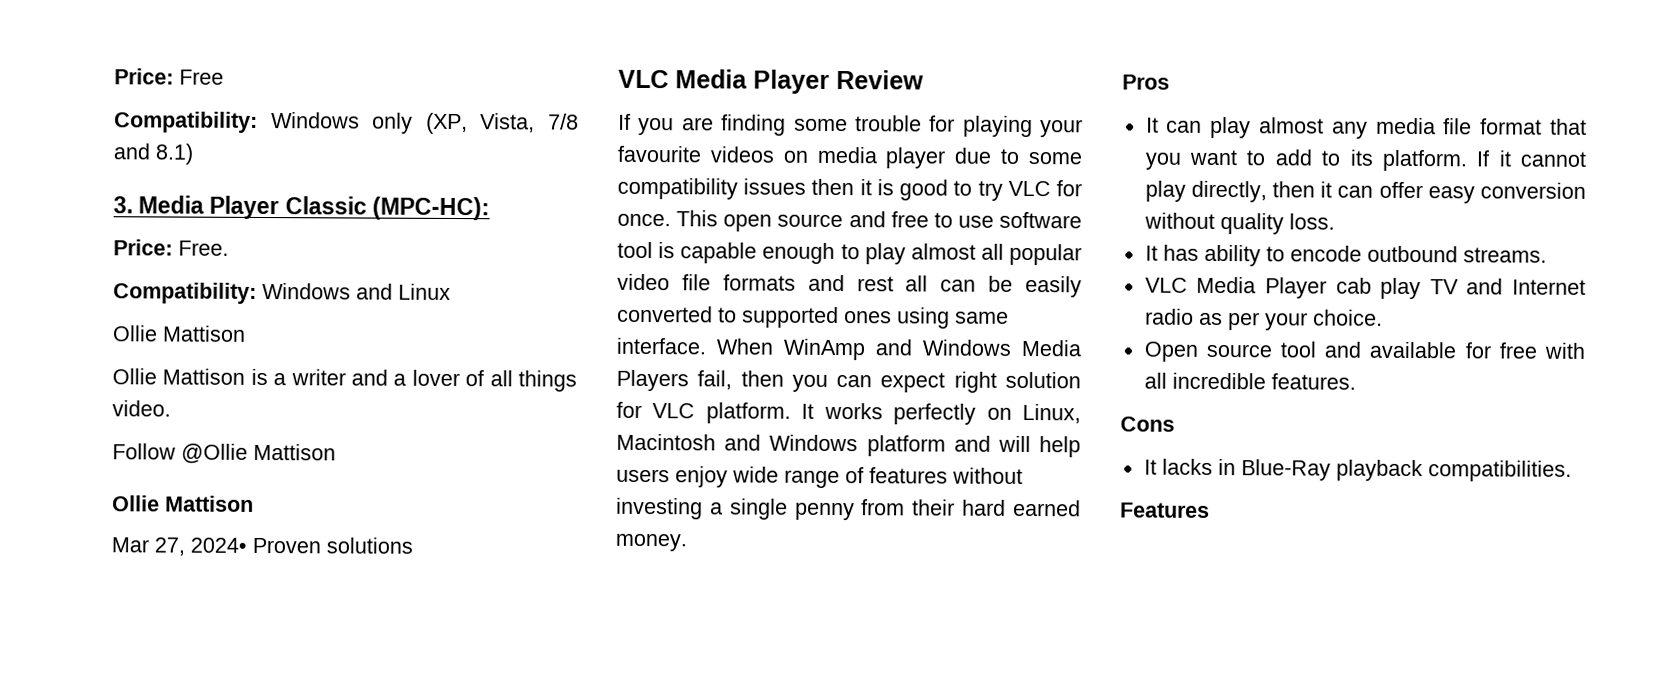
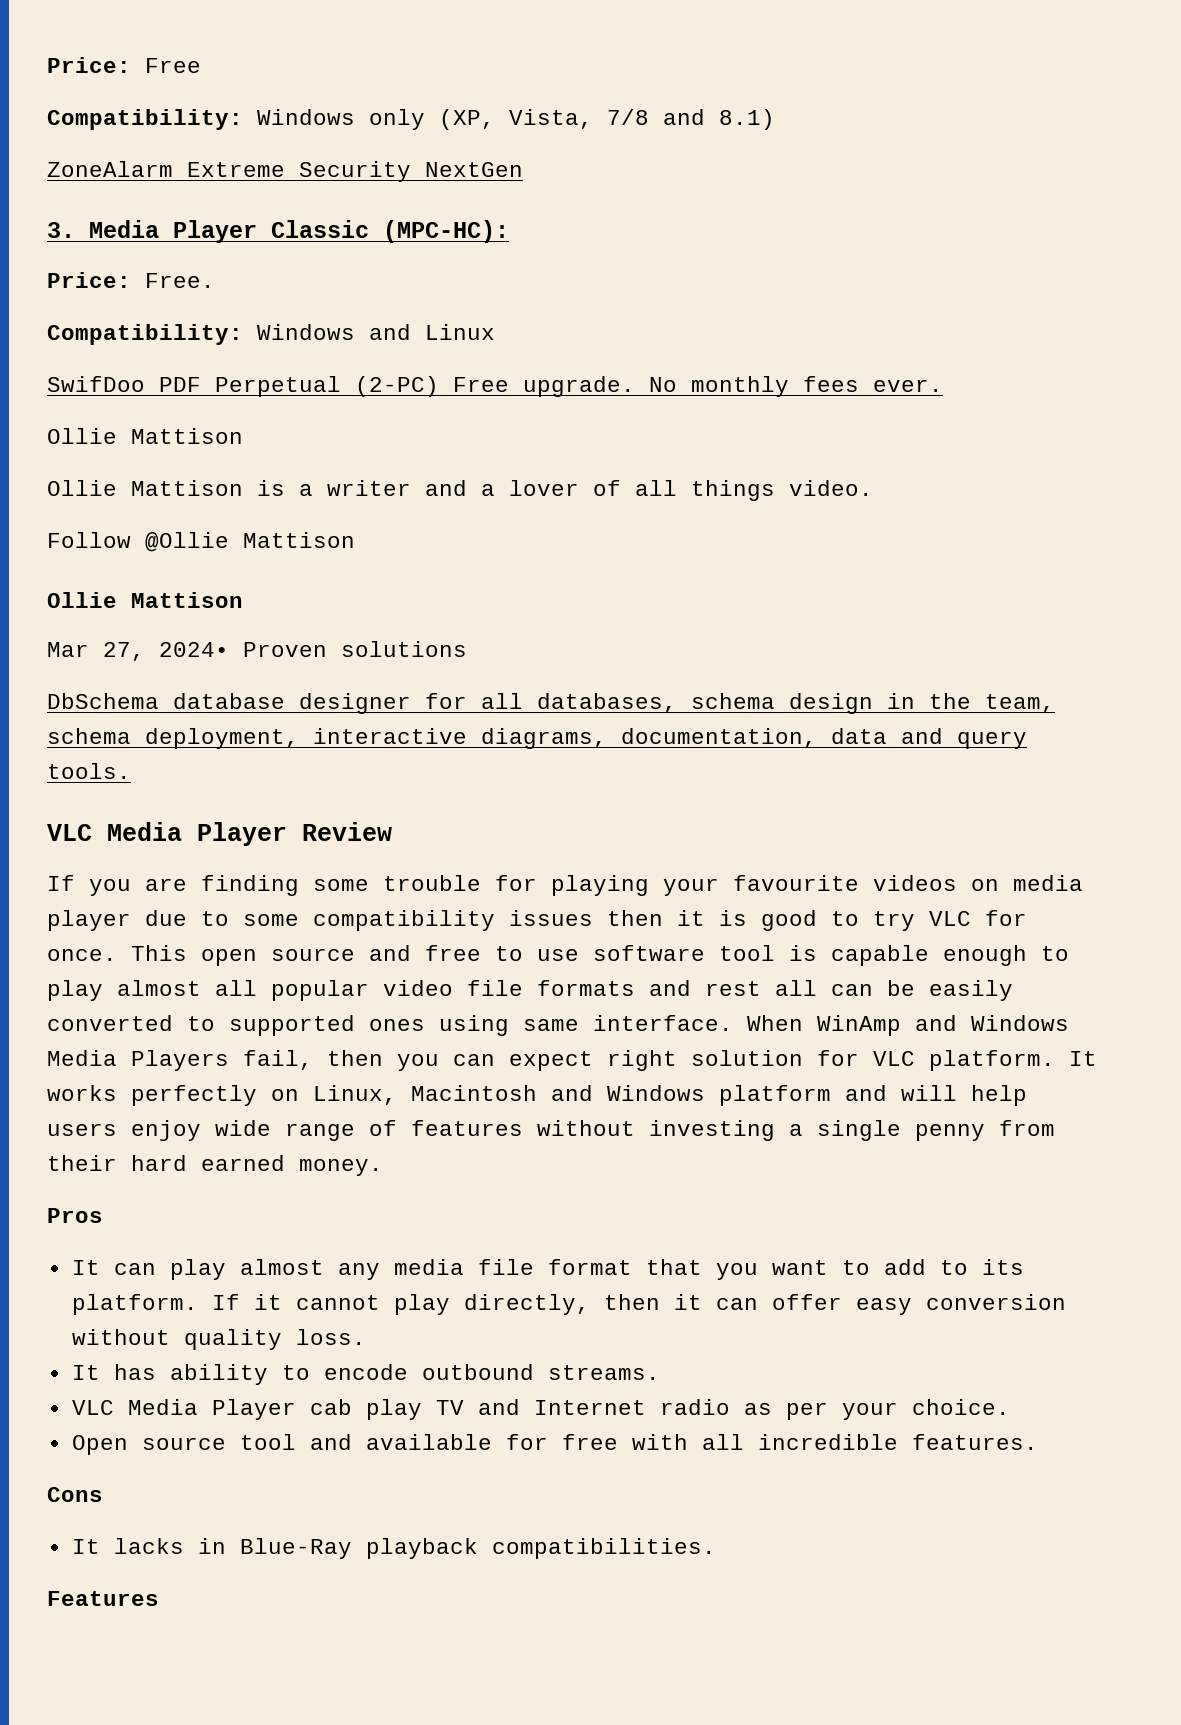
+ ZoneAlarm Extreme Security NextGen
+ SwifDoo PDF Perpetual (2-PC) Free upgrade. No monthly fees ever.
+ DbSchema database designer for all databases, schema design in the team, schema deployment, interactive diagrams, documentation, data and query tools.

